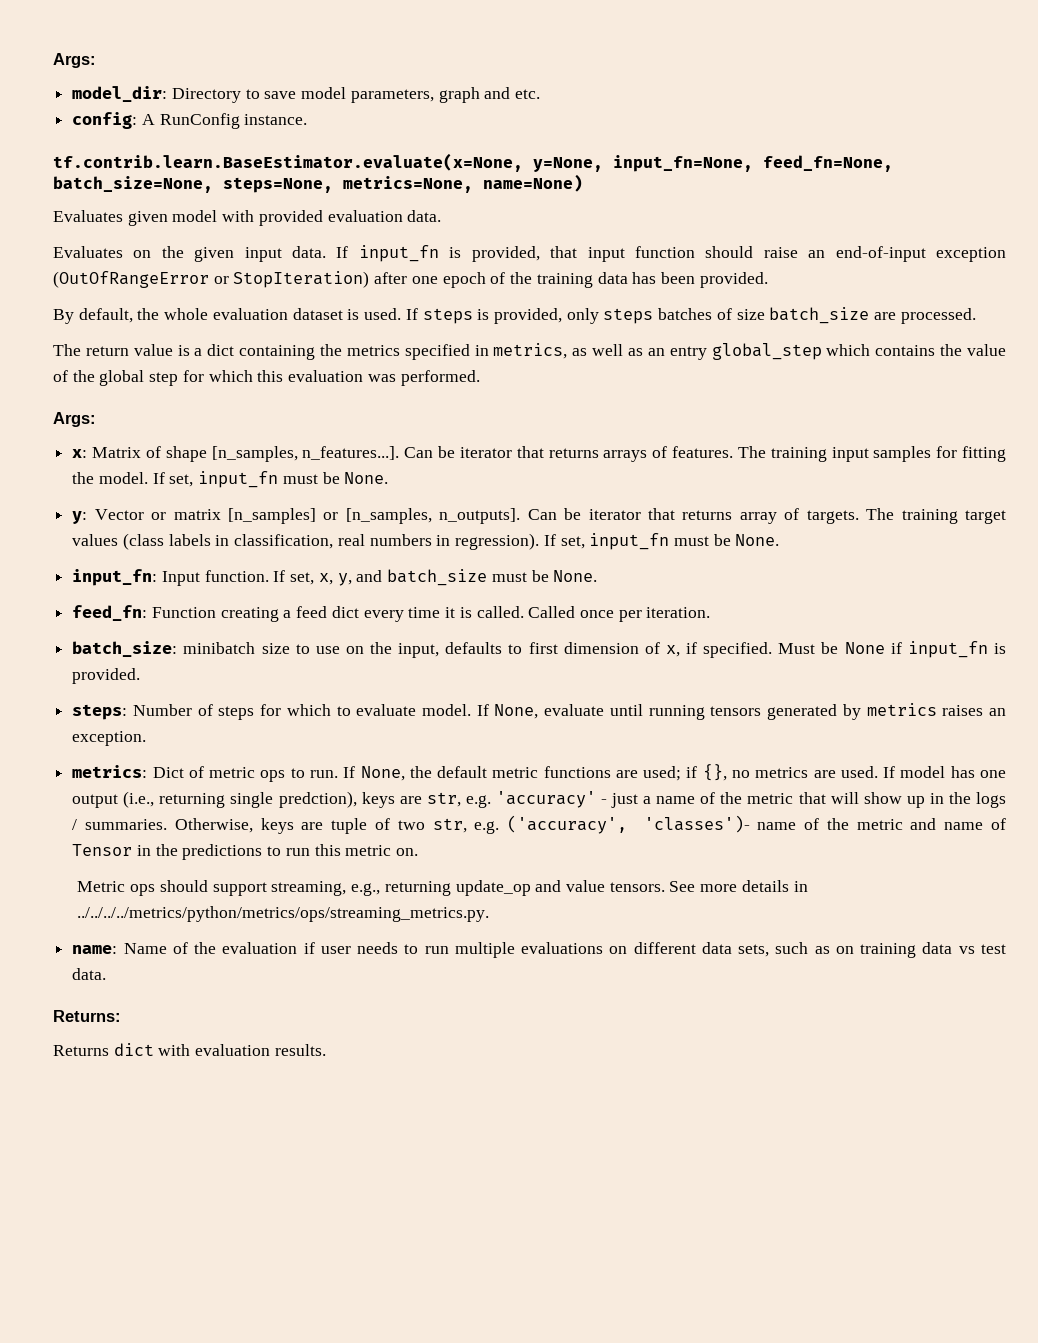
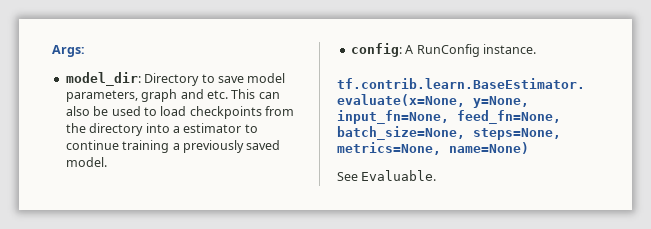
- model_dir: Directory to save model parameters, graph and etc.
+ model_dir: Directory to save model parameters, graph and etc. This can also be used to load checkpoints from the directory into a estimator to continue training a previously saved model.
- Evaluates given model with provided evaluation data.
- Evaluates on the given input data. If input_fn is provided, that input function should raise an end-of-input exception (OutOfRangeError or StopIteration) after one epoch of the training data has been provided.
- By default, the whole evaluation dataset is used. If steps is provided, only steps batches of size batch_size are processed.
- The return value is a dict containing the metrics specified in metrics, as well as an entry global_step which contains the value of the global step for which this evaluation was performed.
- Args:
- x: Matrix of shape [n_samples, n_features...]. Can be iterator that returns arrays of features. The training input samples for fitting the model. If set, input_fn must be None.
- y: Vector or matrix [n_samples] or [n_samples, n_outputs]. Can be iterator that returns array of targets. The training target values (class labels in classification, real numbers in regression). If set, input_fn must be None.
- input_fn: Input function. If set, x, y, and batch_size must be None.
- feed_fn: Function creating a feed dict every time it is called. Called once per iteration.
- batch_size: minibatch size to use on the input, defaults to first dimension of x, if specified. Must be None if input_fn is provided.
- steps: Number of steps for which to evaluate model. If None, evaluate until running tensors generated by metrics raises an exception.
- metrics: Dict of metric ops to run. If None, the default metric functions are used; if {}, no metrics are used. If model has one output (i.e., returning single predction), keys are str, e.g. 'accuracy' - just a name of the metric that will show up in the logs / summaries. Otherwise, keys are tuple of two str, e.g. ('accuracy', 'classes')- name of the metric and name of Tensor in the predictions to run this metric on.
- Metric ops should support streaming, e.g., returning update_op and value tensors. See more details in ../../../../metrics/python/metrics/ops/streaming_metrics.py.
- name: Name of the evaluation if user needs to run multiple evaluations on different data sets, such as on training data vs test data.
- Returns:
- Returns dict with evaluation results.
+ See Evaluable.

